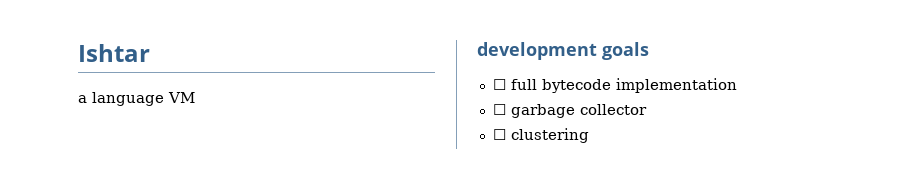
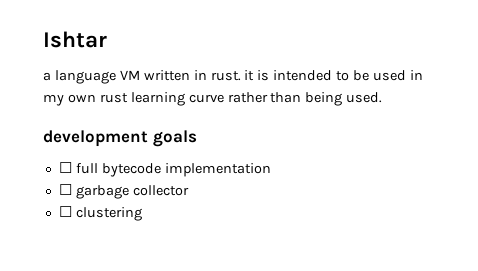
- a language VM
+ a language VM written in rust. it is intended to be used in my own rust learning curve rather than being used.

